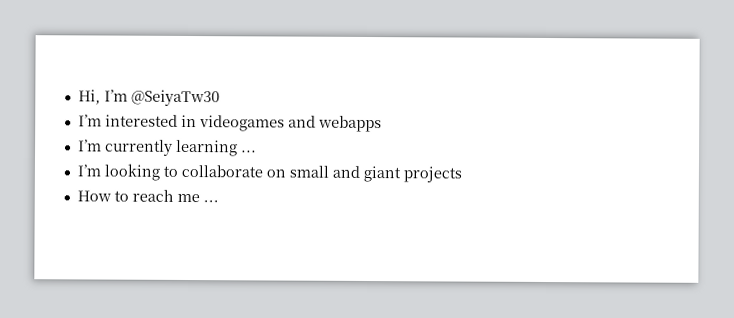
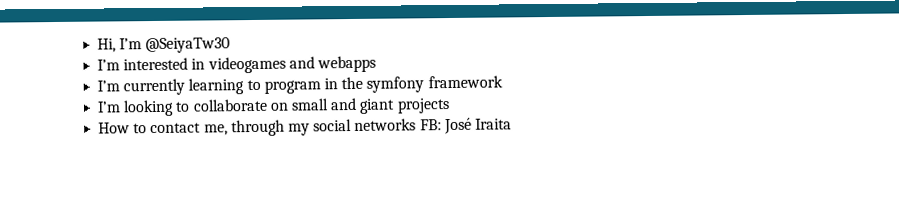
- I’m currently learning ...
+ I’m currently learning to program in the symfony framework
- How to reach me ...
+ How to contact me, through my social networks FB: José Iraita

